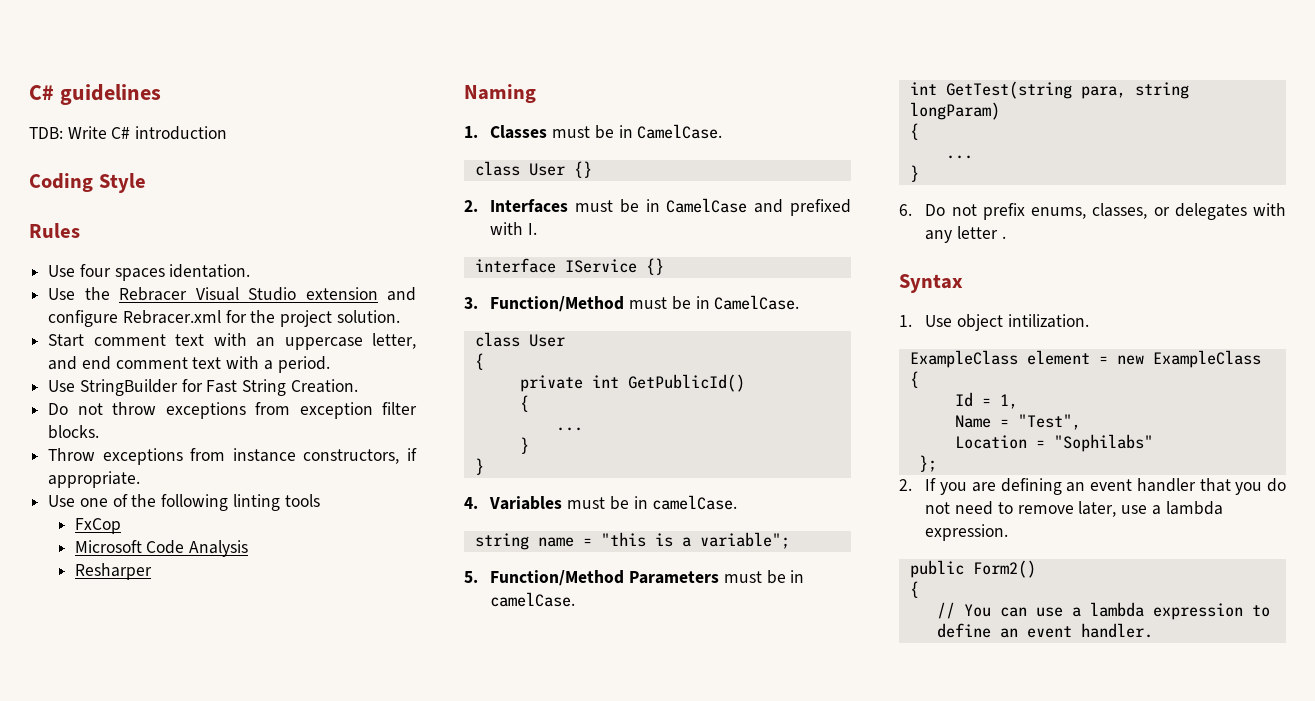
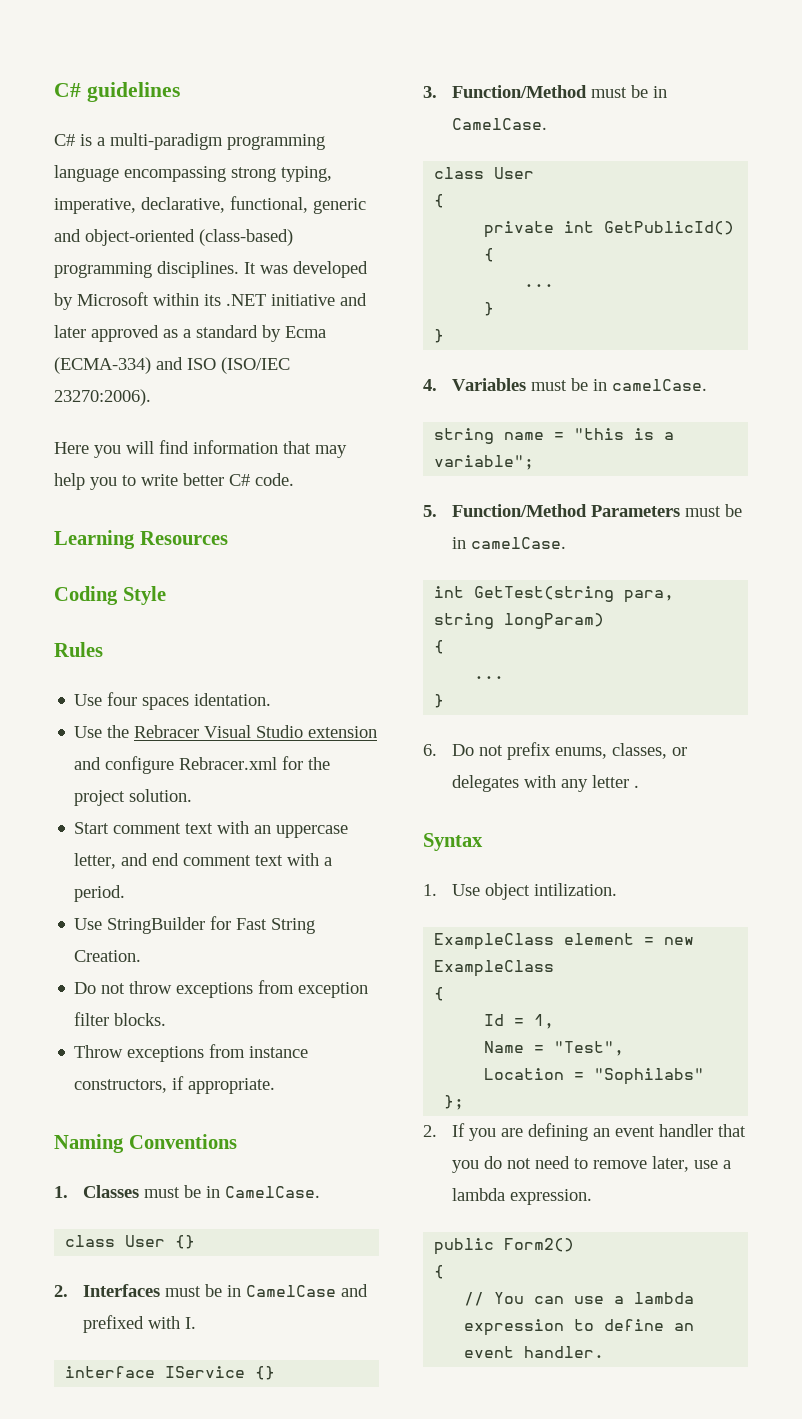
- TDB: Write C# introduction
+ C# is a multi-paradigm programming language encompassing strong typing, imperative, declarative, functional, generic and object-oriented (class-based) programming disciplines. It was developed by Microsoft within its .NET initiative and later approved as a standard by Ecma (ECMA-334) and ISO (ISO/IEC 23270:2006).
+ Here you will find information that may help you to write better C# code.
+ Learning Resources
- Use one of the following linting tools
- FxCop
- Microsoft Code Analysis
- Resharper
- Naming
+ Naming Conventions

